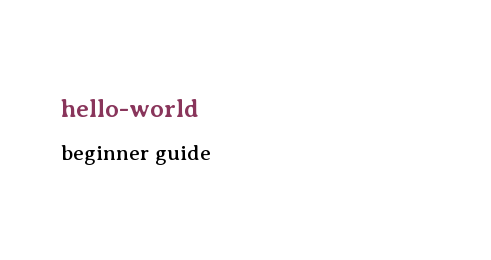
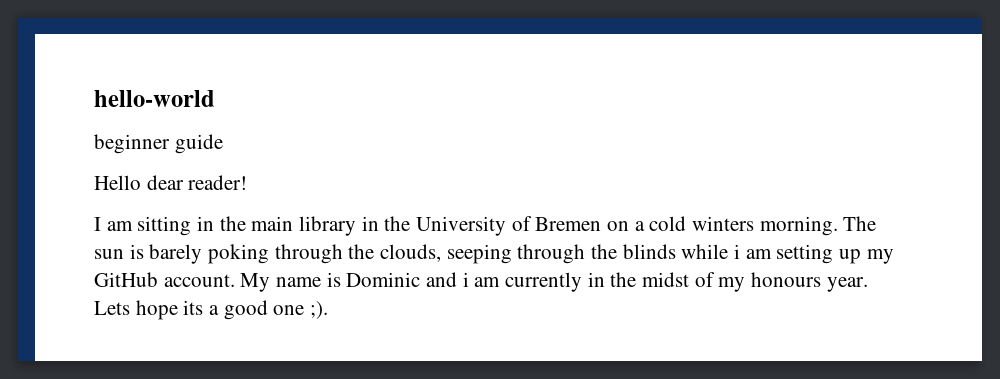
+ Hello dear reader!
+ I am sitting in the main library in the University of Bremen on a cold winters morning. The sun is barely poking through the clouds, seeping through the blinds while i am setting up my GitHub account. My name is Dominic and i am currently in the midst of my honours year. Lets hope its a good one ;).

